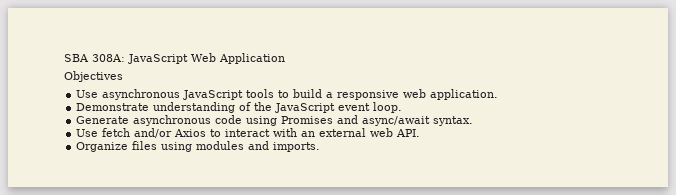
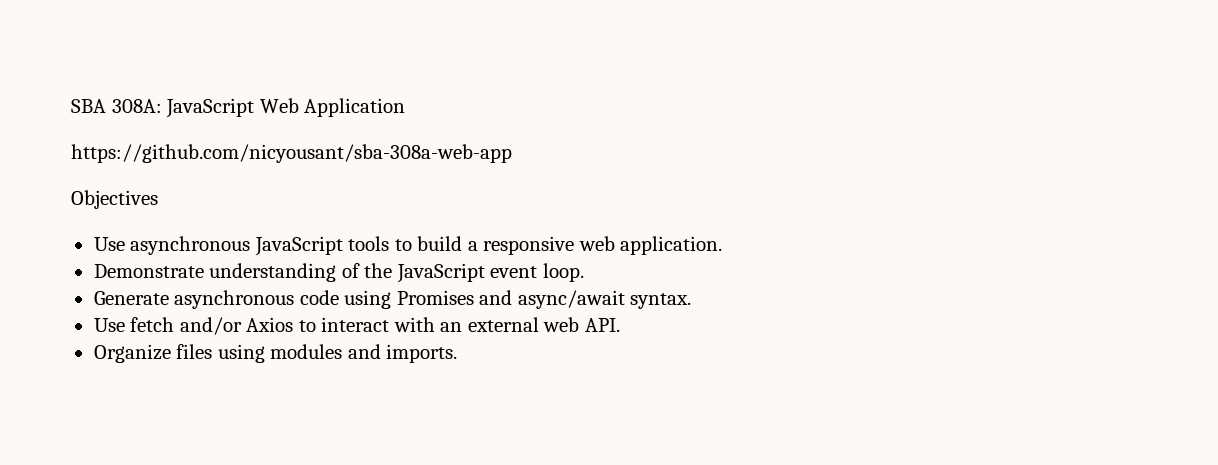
+ https://github.com/nicyousant/sba-308a-web-app

